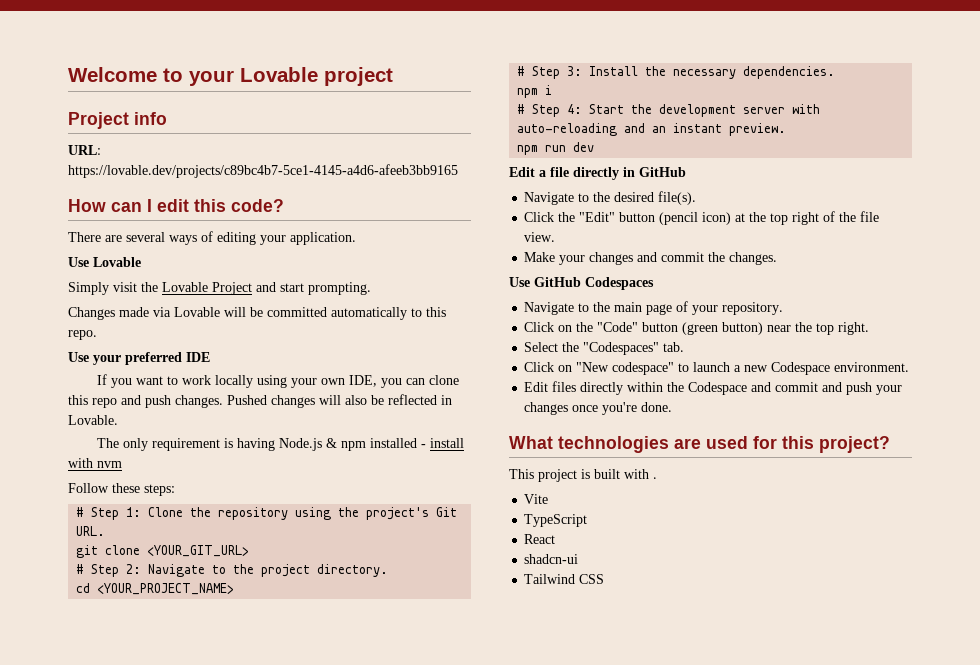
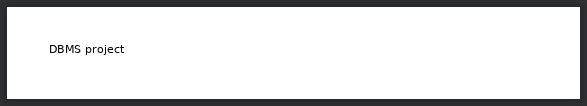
- Welcome to your Lovable project
- Project info
- URL: https://lovable.dev/projects/c89bc4b7-5ce1-4145-a4d6-afeeb3bb9165
- How can I edit this code?
- There are several ways of editing your application.
- Use Lovable
- Simply visit the Lovable Project and start prompting.
- Changes made via Lovable will be committed automatically to this repo.
- Use your preferred IDE
- If you want to work locally using your own IDE, you can clone this repo and push changes. Pushed changes will also be reflected in Lovable.
- The only requirement is having Node.js & npm installed - install with nvm
- Follow these steps:
- # Step 1: Clone the repository using the project's Git URL.
- git clone <YOUR_GIT_URL>
- # Step 2: Navigate to the project directory.
- cd <YOUR_PROJECT_NAME>
- # Step 3: Install the necessary dependencies.
- npm i
- # Step 4: Start the development server with auto-reloading and an instant preview.
- npm run dev
- Edit a file directly in GitHub
- Navigate to the desired file(s).
- Click the "Edit" button (pencil icon) at the top right of the file view.
- Make your changes and commit the changes.
- Use GitHub Codespaces
- Navigate to the main page of your repository.
- Click on the "Code" button (green button) near the top right.
- Select the "Codespaces" tab.
- Click on "New codespace" to launch a new Codespace environment.
- Edit files directly within the Codespace and commit and push your changes once you're done.
- What technologies are used for this project?
- This project is built with .
- Vite
- TypeScript
- React
- shadcn-ui
- Tailwind CSS
+ DBMS project

